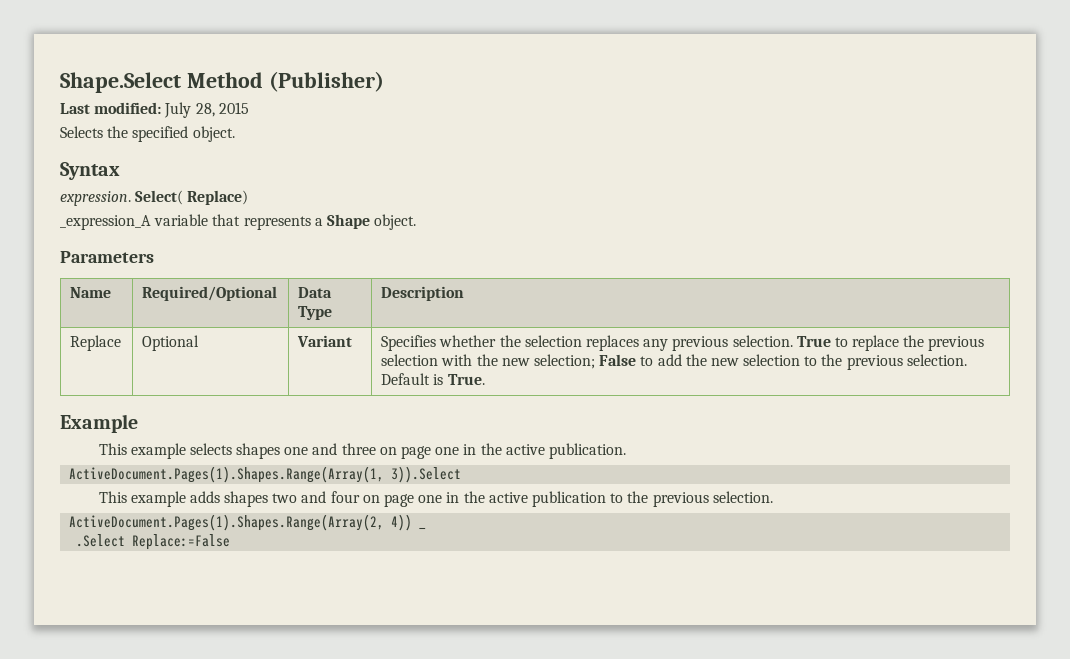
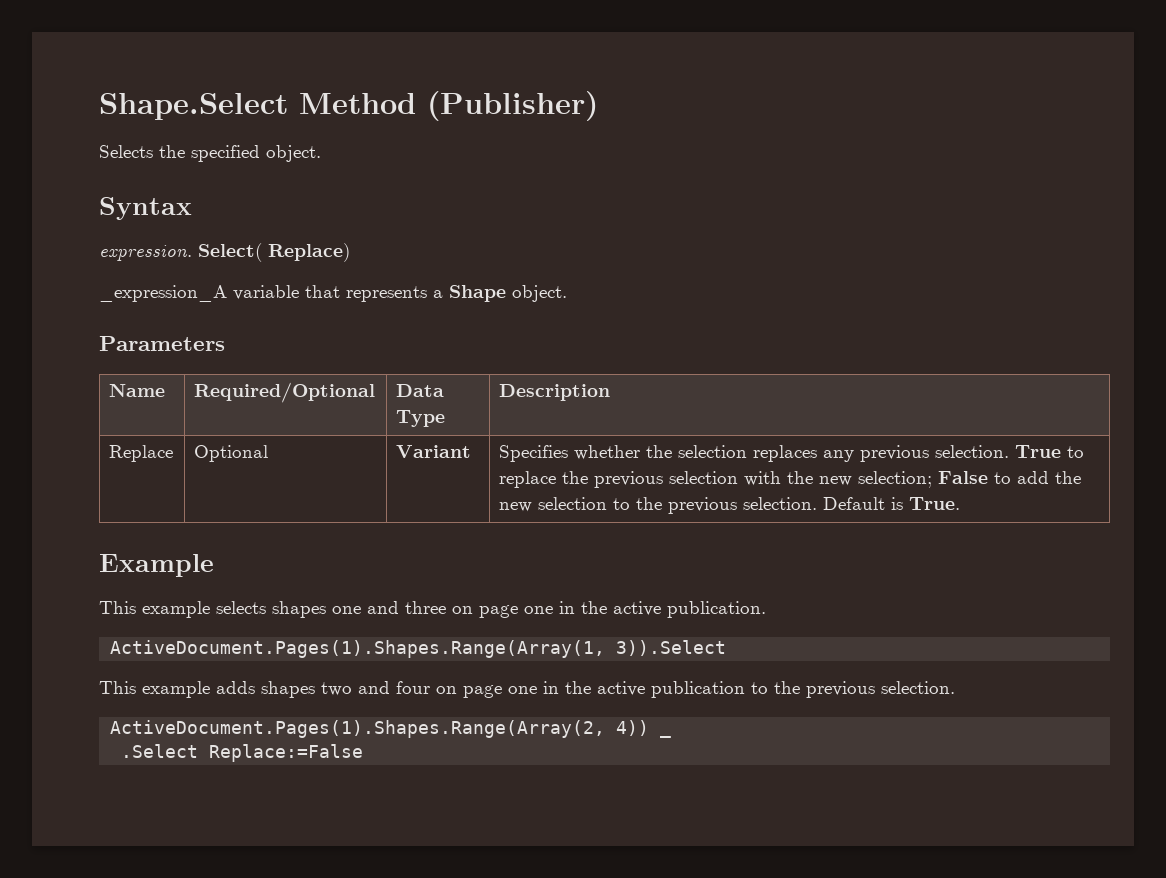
- Last modified: July 28, 2015

